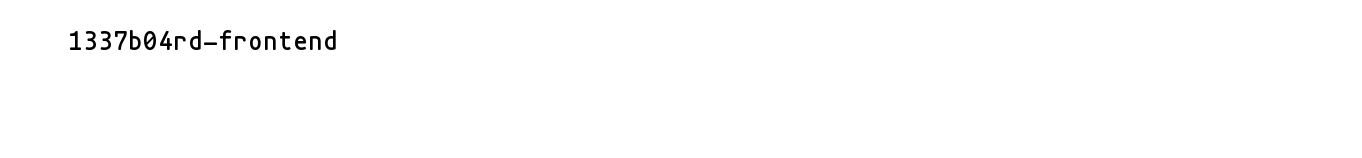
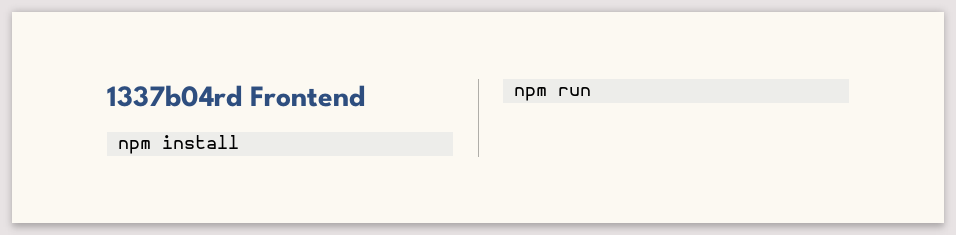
- 1337b04rd-frontend
+ 1337b04rd Frontend
+ npm install
+ npm run

